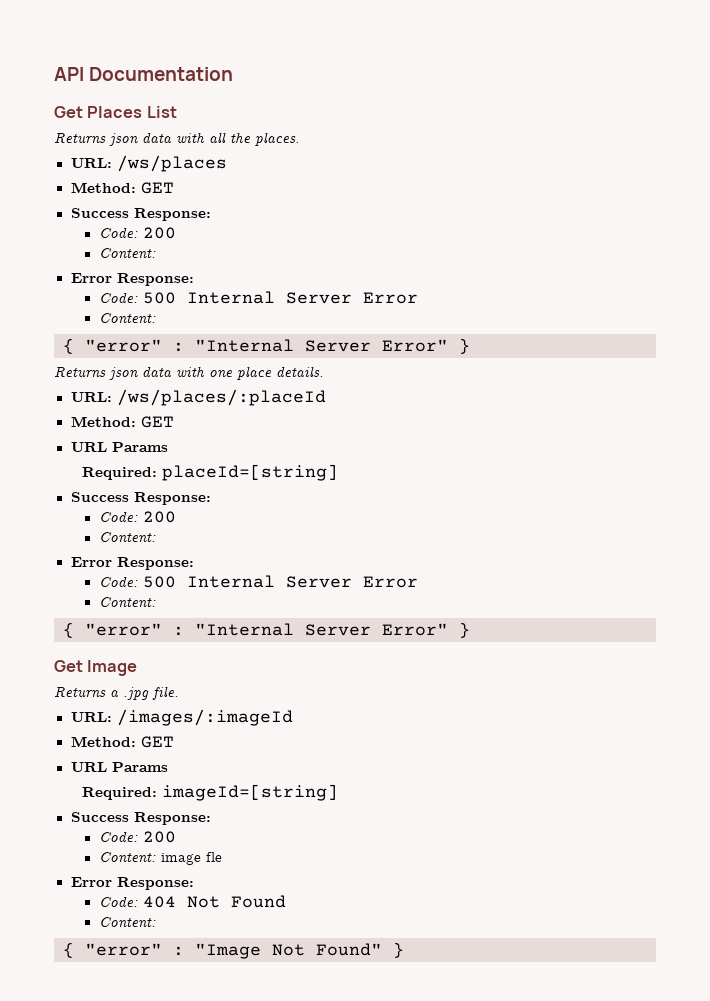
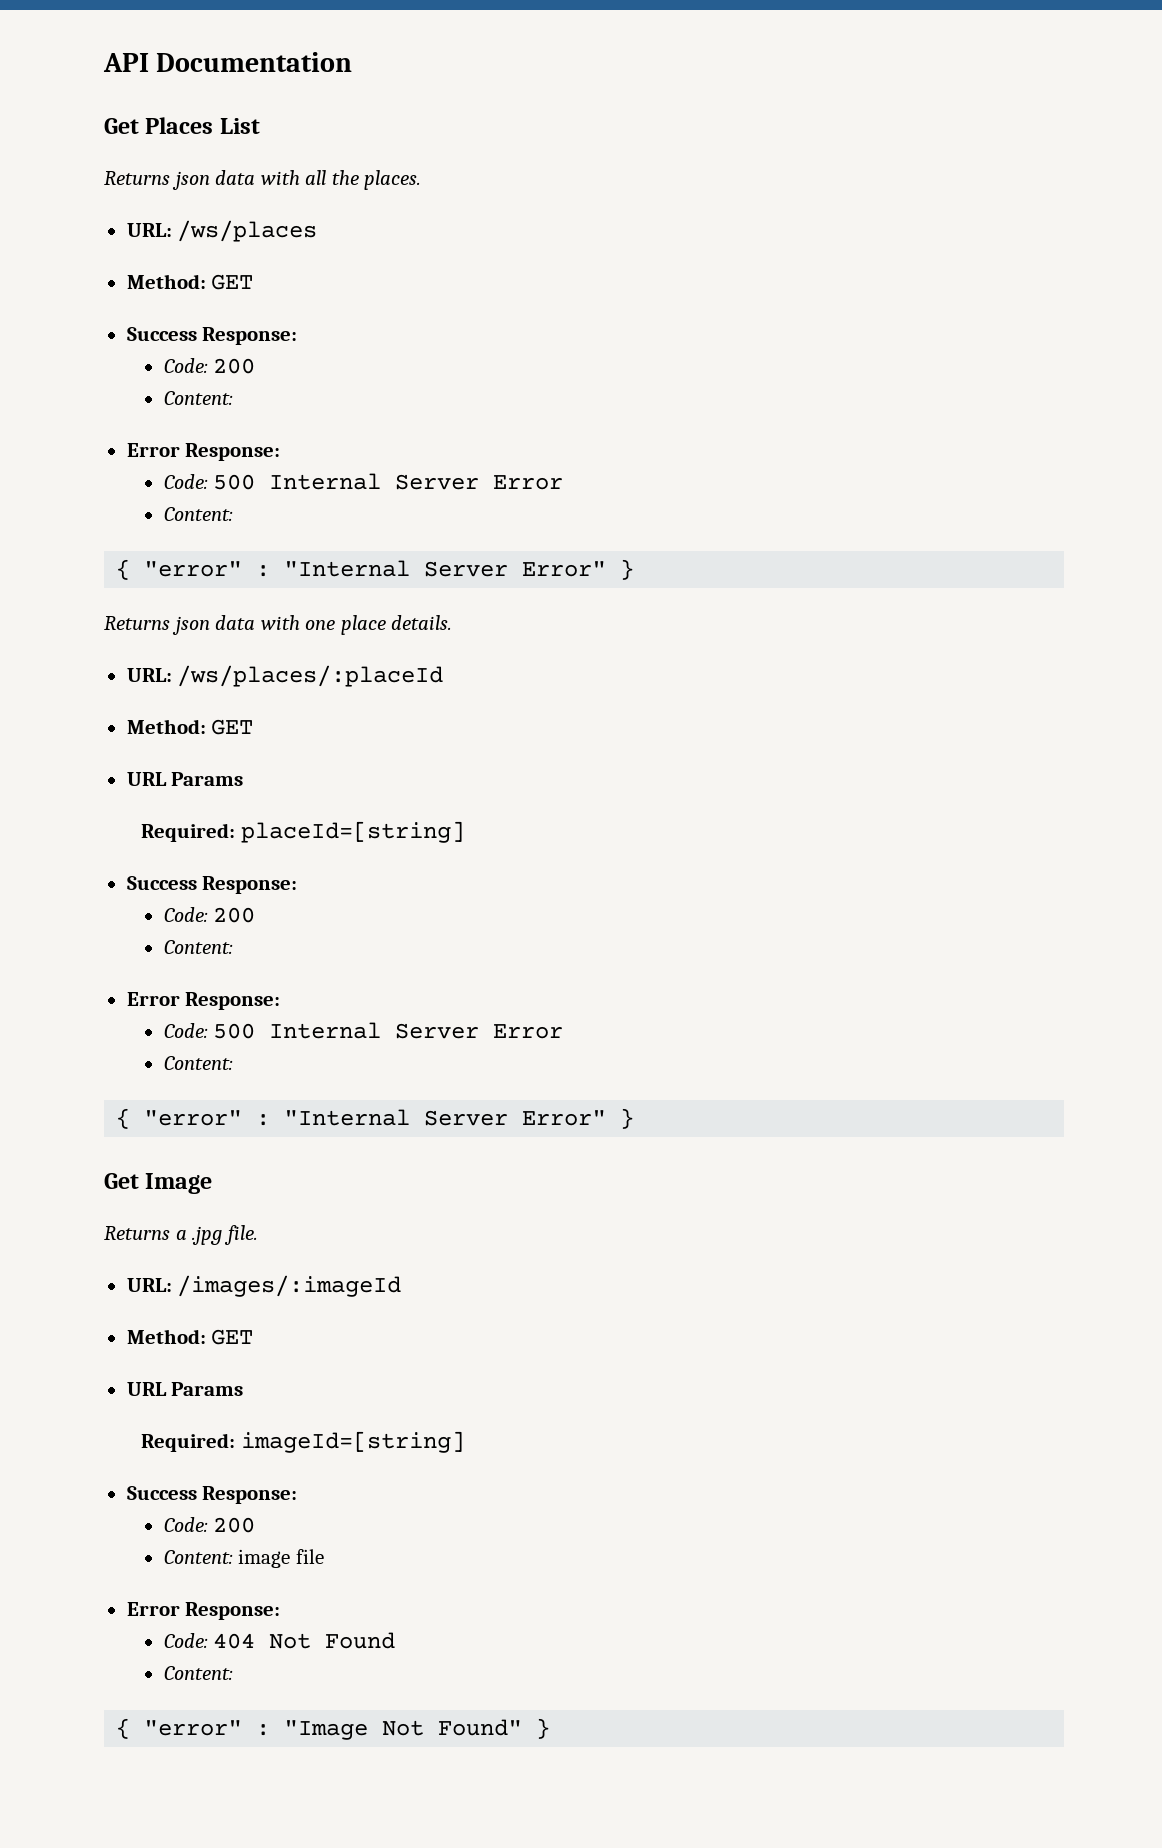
- Content: image fle
+ Content: image file

